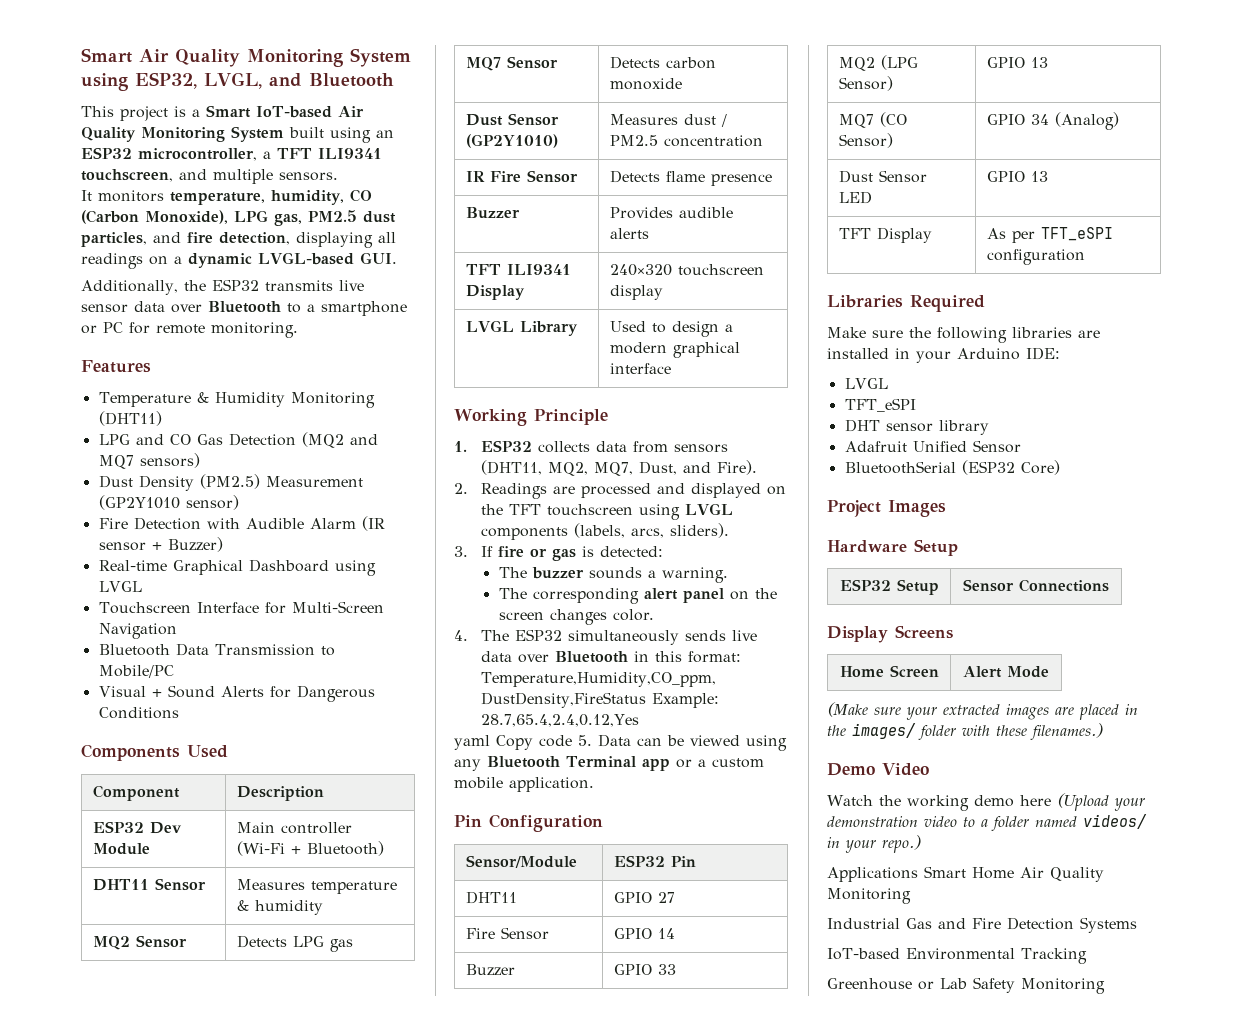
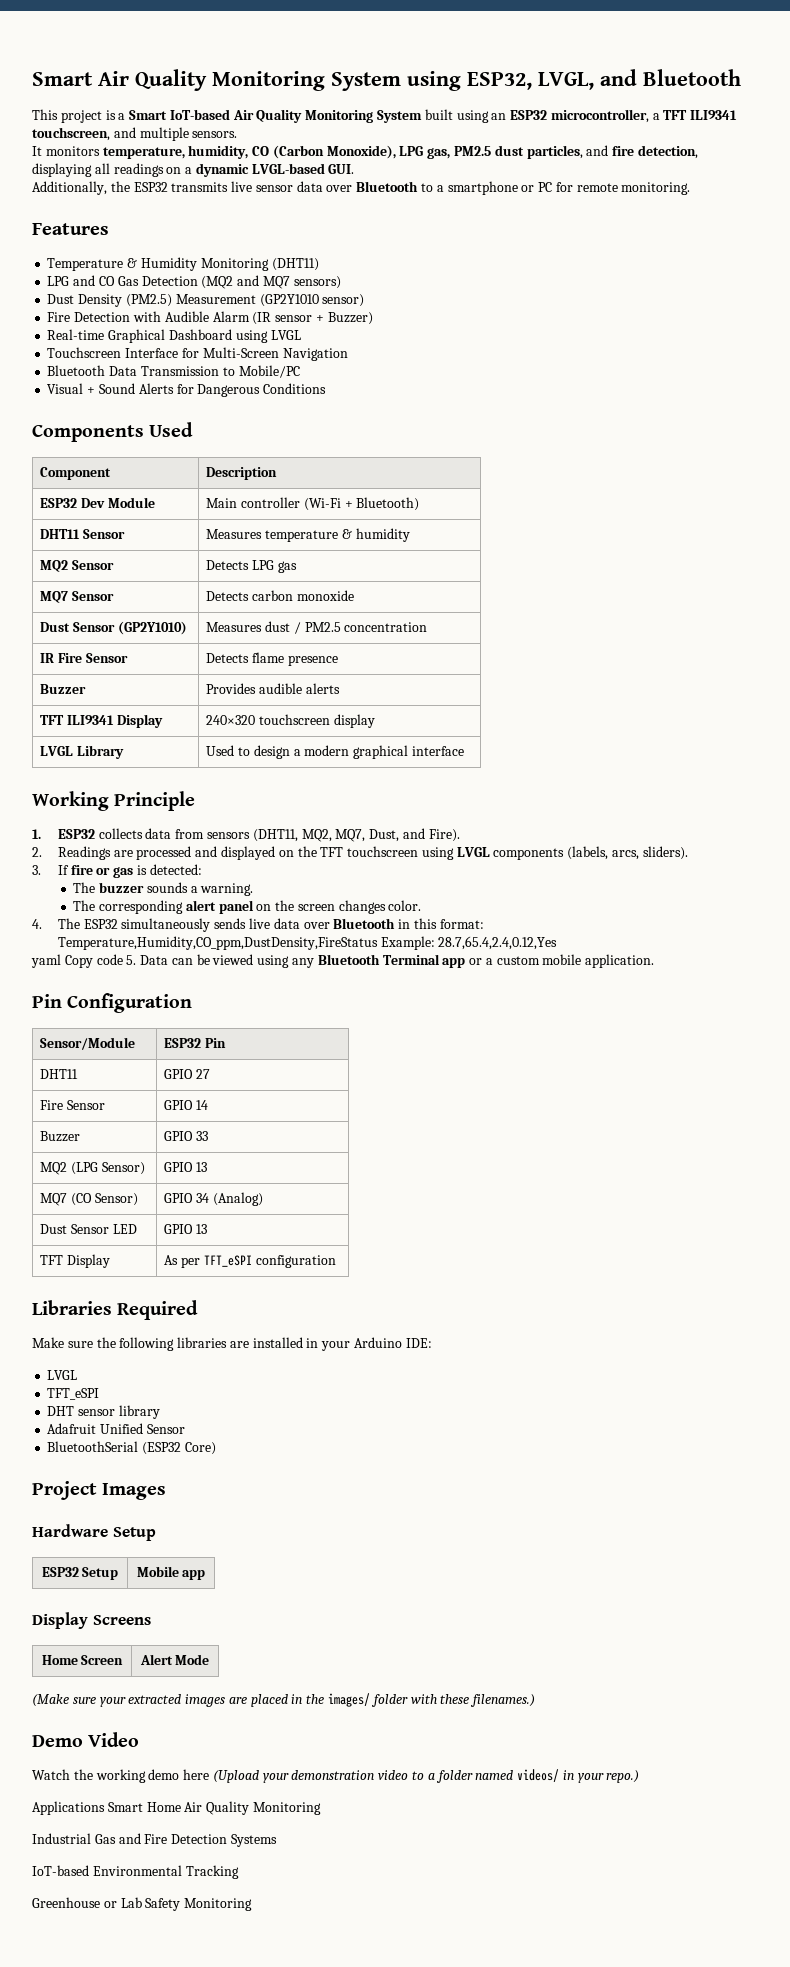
- ESP32 Setup | Sensor Connections
+ ESP32 Setup | Mobile app

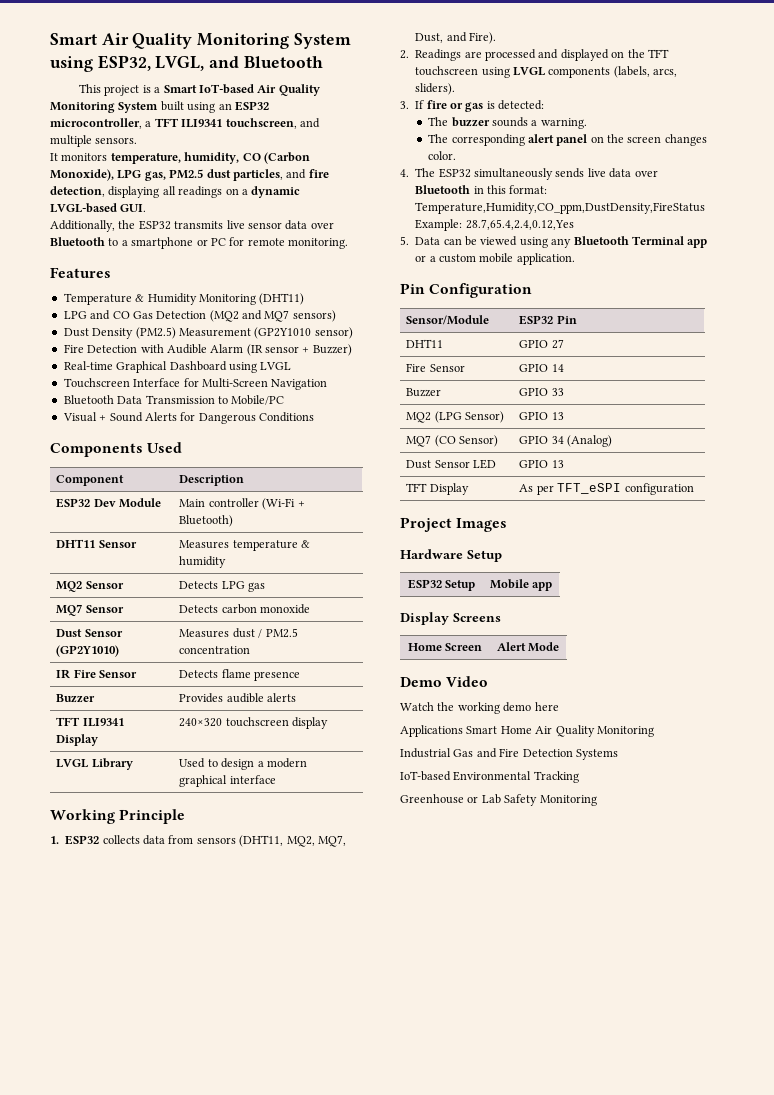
- yaml Copy code 5. Data can be viewed using any Bluetooth Terminal app or a custom mobile application.
+ 5. Data can be viewed using any Bluetooth Terminal app or a custom mobile application.
- Libraries Required
- Make sure the following libraries are installed in your Arduino IDE:
- LVGL
- TFT_eSPI
- DHT sensor library
- Adafruit Unified Sensor
- BluetoothSerial (ESP32 Core)
- (Make sure your extracted images are placed in the images/ folder with these filenames.)
- Watch the working demo here (Upload your demonstration video to a folder named videos/ in your repo.)
+ Watch the working demo here

